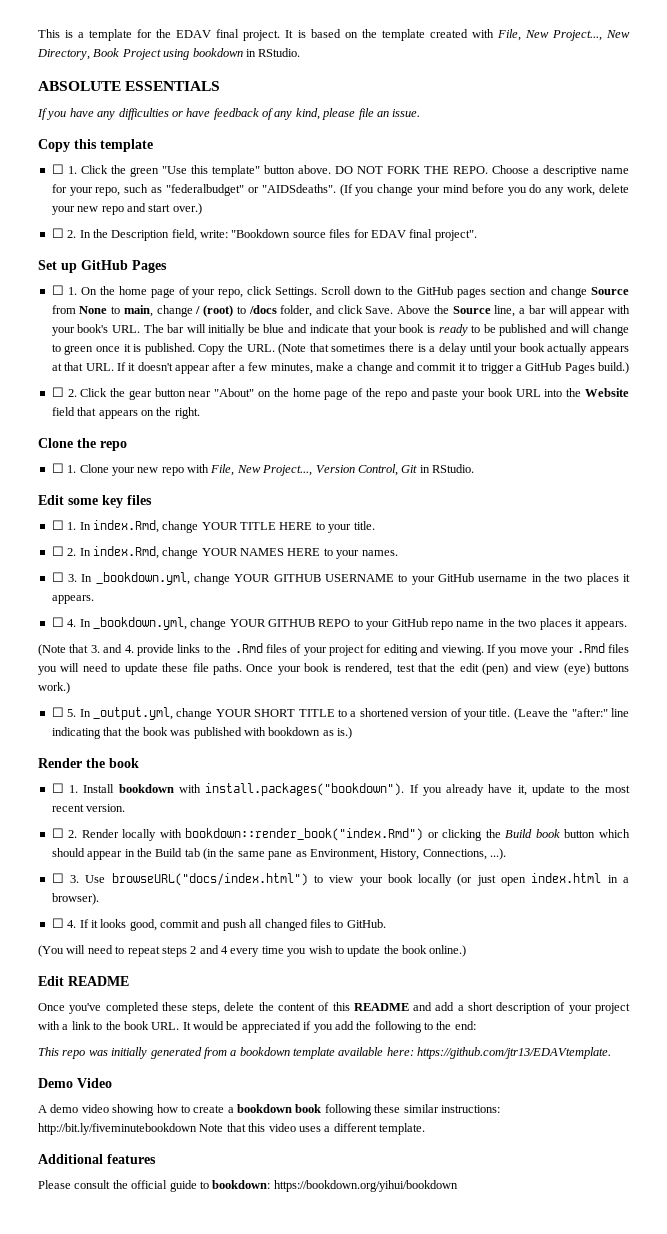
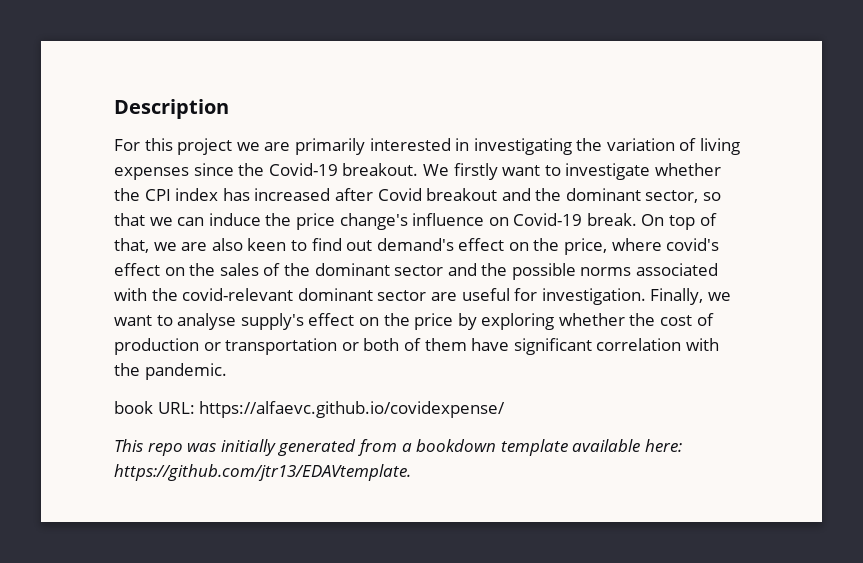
- This is a template for the EDAV final project. It is based on the template created with File, New Project..., New Directory, Book Project using bookdown in RStudio.
- ABSOLUTE ESSENTIALS
- If you have any difficulties or have feedback of any kind, please file an issue.
- Copy this template
- ☐ 1. Click the green "Use this template" button above. DO NOT FORK THE REPO. Choose a descriptive name for your repo, such as "federalbudget" or "AIDSdeaths". (If you change your mind before you do any work, delete your new repo and start over.)
- ☐ 2. In the Description field, write: "Bookdown source files for EDAV final project".
- Set up GitHub Pages
- ☐ 1. On the home page of your repo, click Settings. Scroll down to the GitHub pages section and change Source from None to main, change / (root) to /docs folder, and click Save. Above the Source line, a bar will appear with your book's URL. The bar will initially be blue and indicate that your book is ready to be published and will change to green once it is published. Copy the URL. (Note that sometimes there is a delay until your book actually appears at that URL. If it doesn't appear after a few minutes, make a change and commit it to trigger a GitHub Pages build.)
- ☐ 2. Click the gear button near "About" on the home page of the repo and paste your book URL into the Website field that appears on the right.
- Clone the repo
- ☐ 1. Clone your new repo with File, New Project..., Version Control, Git in RStudio.
- Edit some key files
- ☐ 1. In index.Rmd, change YOUR TITLE HERE to your title.
- ☐ 2. In index.Rmd, change YOUR NAMES HERE to your names.
- ☐ 3. In _bookdown.yml, change YOUR GITHUB USERNAME to your GitHub username in the two places it appears.
- ☐ 4. In _bookdown.yml, change YOUR GITHUB REPO to your GitHub repo name in the two places it appears.
- (Note that 3. and 4. provide links to the .Rmd files of your project for editing and viewing. If you move your .Rmd files you will need to update these file paths. Once your book is rendered, test that the edit (pen) and view (eye) buttons work.)
- ☐ 5. In _output.yml, change YOUR SHORT TITLE to a shortened version of your title. (Leave the "after:" line indicating that the book was published with bookdown as is.)
- Render the book
- ☐ 1. Install bookdown with install.packages("bookdown"). If you already have it, update to the most recent version.
- ☐ 2. Render locally with bookdown::render_book("index.Rmd") or clicking the Build book button which should appear in the Build tab (in the same pane as Environment, History, Connections, ...).
- ☐ 3. Use browseURL("docs/index.html") to view your book locally (or just open index.html in a browser).
- ☐ 4. If it looks good, commit and push all changed files to GitHub.
- (You will need to repeat steps 2 and 4 every time you wish to update the book online.)
- Edit README
- Once you've completed these steps, delete the content of this README and add a short description of your project with a link to the book URL. It would be appreciated if you add the following to the end:
+ Description
+ For this project we are primarily interested in investigating the variation of living expenses since the Covid-19 breakout. We firstly want to investigate whether the CPI index has increased after Covid breakout and the dominant sector, so that we can induce the price change's influence on Covid-19 break. On top of that, we are also keen to find out demand's effect on the price, where covid's effect on the sales of the dominant sector and the possible norms associated with the covid-relevant dominant sector are useful for investigation. Finally, we want to analyse supply's effect on the price by exploring whether the cost of production or transportation or both of them have significant correlation with the pandemic.
+ book URL: https://alfaevc.github.io/covidexpense/
- Demo Video
- A demo video showing how to create a bookdown book following these similar instructions: http://bit.ly/fiveminutebookdown Note that this video uses a different template.
- Additional features
- Please consult the official guide to bookdown: https://bookdown.org/yihui/bookdown

